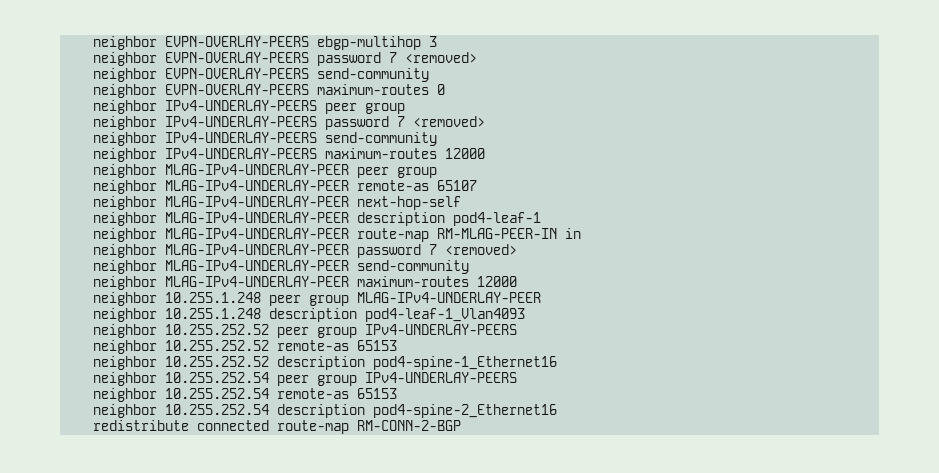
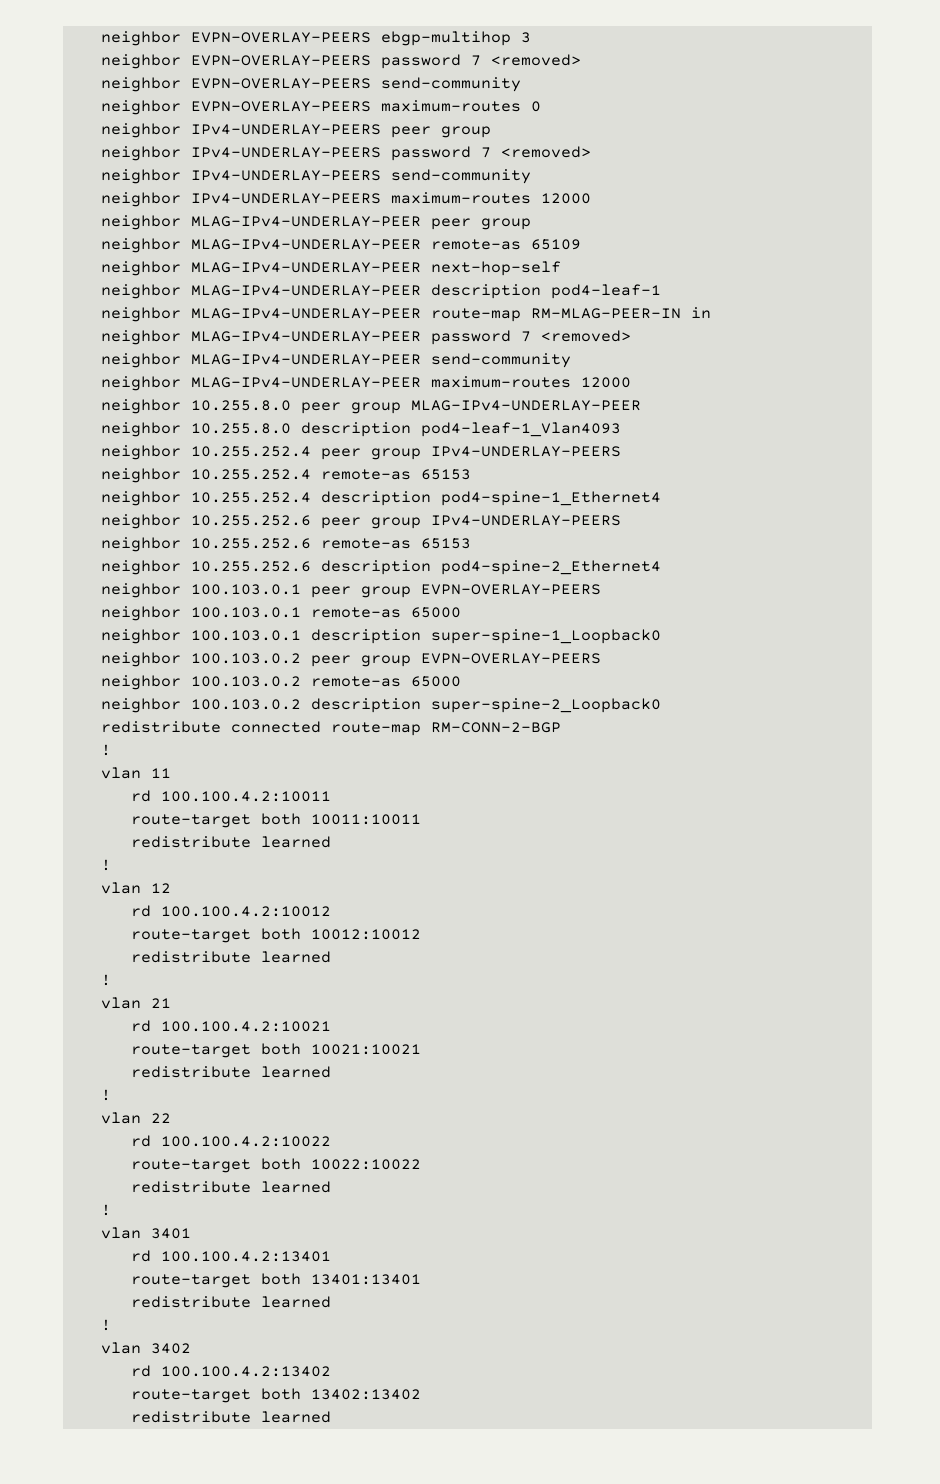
- neighbor MLAG-IPv4-UNDERLAY-PEER remote-as 65107
+ neighbor MLAG-IPv4-UNDERLAY-PEER remote-as 65109
- neighbor 10.255.1.248 peer group MLAG-IPv4-UNDERLAY-PEER
+ neighbor 10.255.8.0 peer group MLAG-IPv4-UNDERLAY-PEER
- neighbor 10.255.1.248 description pod4-leaf-1_Vlan4093
+ neighbor 10.255.8.0 description pod4-leaf-1_Vlan4093
- neighbor 10.255.252.52 peer group IPv4-UNDERLAY-PEERS
- neighbor 10.255.252.52 remote-as 65153
- neighbor 10.255.252.52 description pod4-spine-1_Ethernet16
- neighbor 10.255.252.54 peer group IPv4-UNDERLAY-PEERS
- neighbor 10.255.252.54 remote-as 65153
- neighbor 10.255.252.54 description pod4-spine-2_Ethernet16
+ neighbor 10.255.252.4 peer group IPv4-UNDERLAY-PEERS
+ neighbor 10.255.252.4 remote-as 65153
+ neighbor 10.255.252.4 description pod4-spine-1_Ethernet4
+ neighbor 10.255.252.6 peer group IPv4-UNDERLAY-PEERS
+ neighbor 10.255.252.6 remote-as 65153
+ neighbor 10.255.252.6 description pod4-spine-2_Ethernet4
+ neighbor 100.103.0.1 peer group EVPN-OVERLAY-PEERS
+ neighbor 100.103.0.1 remote-as 65000
+ neighbor 100.103.0.1 description super-spine-1_Loopback0
+ neighbor 100.103.0.2 peer group EVPN-OVERLAY-PEERS
+ neighbor 100.103.0.2 remote-as 65000
+ neighbor 100.103.0.2 description super-spine-2_Loopback0
  redistribute connected route-map RM-CONN-2-BGP
+ !
+ vlan 11
+ rd 100.100.4.2:10011
+ route-target both 10011:10011
+ redistribute learned
+ !
+ vlan 12
+ rd 100.100.4.2:10012
+ route-target both 10012:10012
+ redistribute learned
+ !
+ vlan 21
+ rd 100.100.4.2:10021
+ route-target both 10021:10021
+ redistribute learned
+ !
+ vlan 22
+ rd 100.100.4.2:10022
+ route-target both 10022:10022
+ redistribute learned
+ !
+ vlan 3401
+ rd 100.100.4.2:13401
+ route-target both 13401:13401
+ redistribute learned
+ !
+ vlan 3402
+ rd 100.100.4.2:13402
+ route-target both 13402:13402
+ redistribute learned

